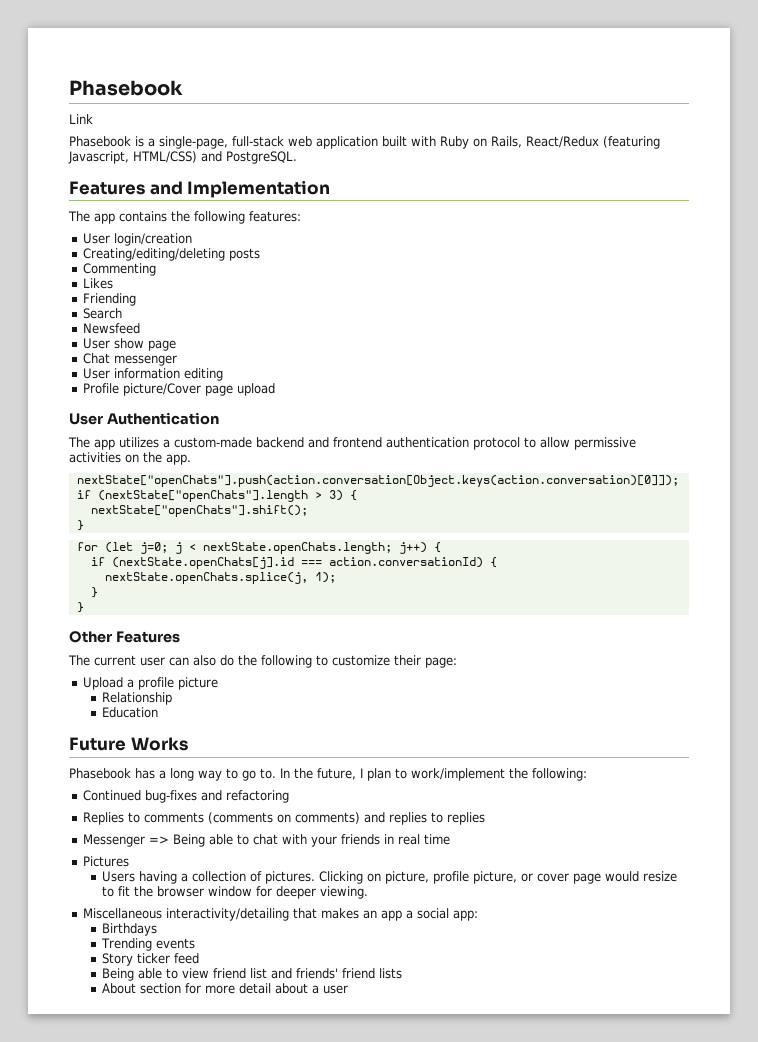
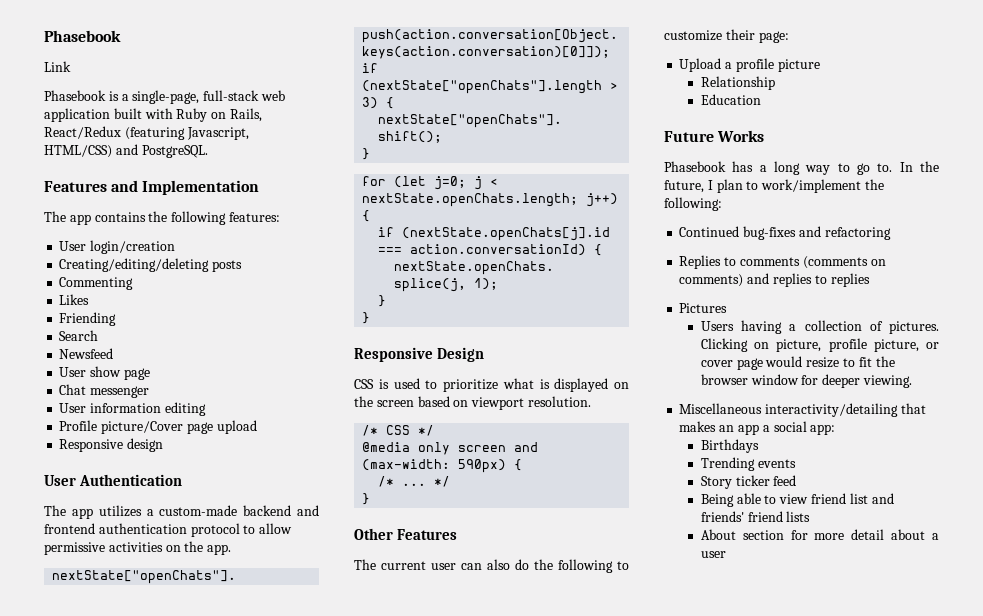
+ Responsive design
+ Responsive Design
+ CSS is used to prioritize what is displayed on the screen based on viewport resolution.
+ /* CSS */
+ @media only screen and (max-width: 590px) {
+ /* ... */
+ }
- Messenger => Being able to chat with your friends in real time

